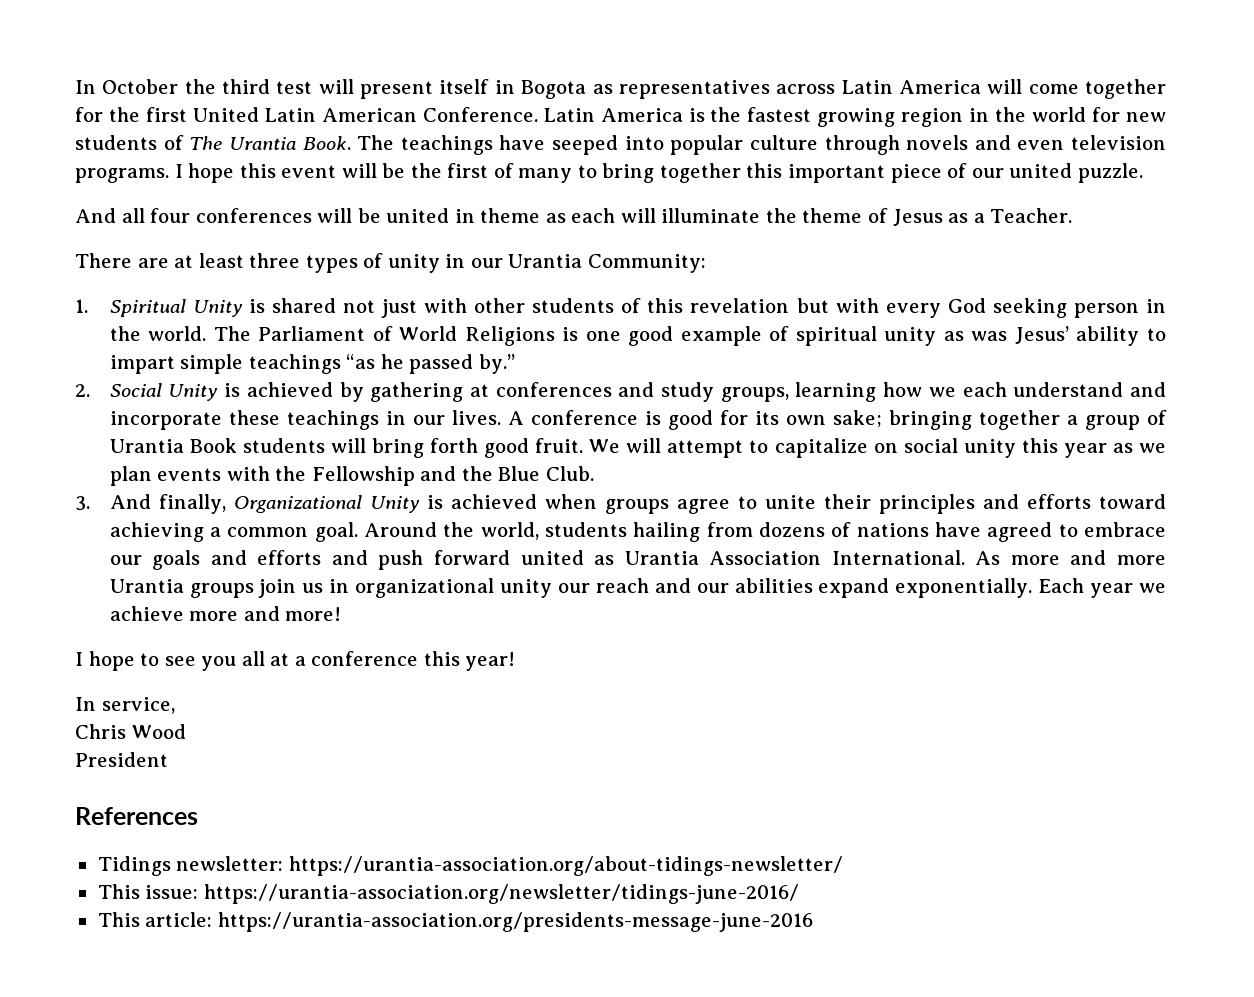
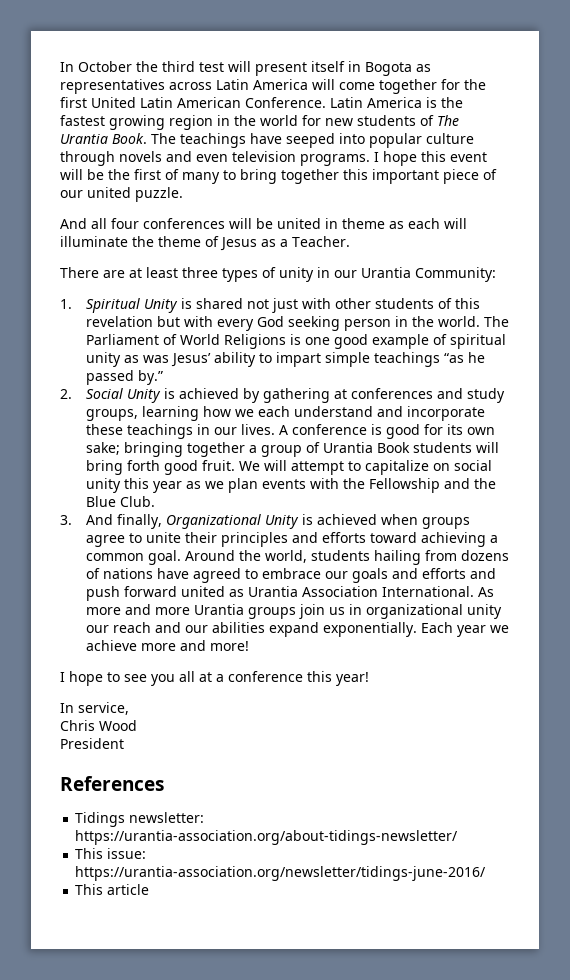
- This article: https://urantia-association.org/presidents-message-june-2016
+ This article

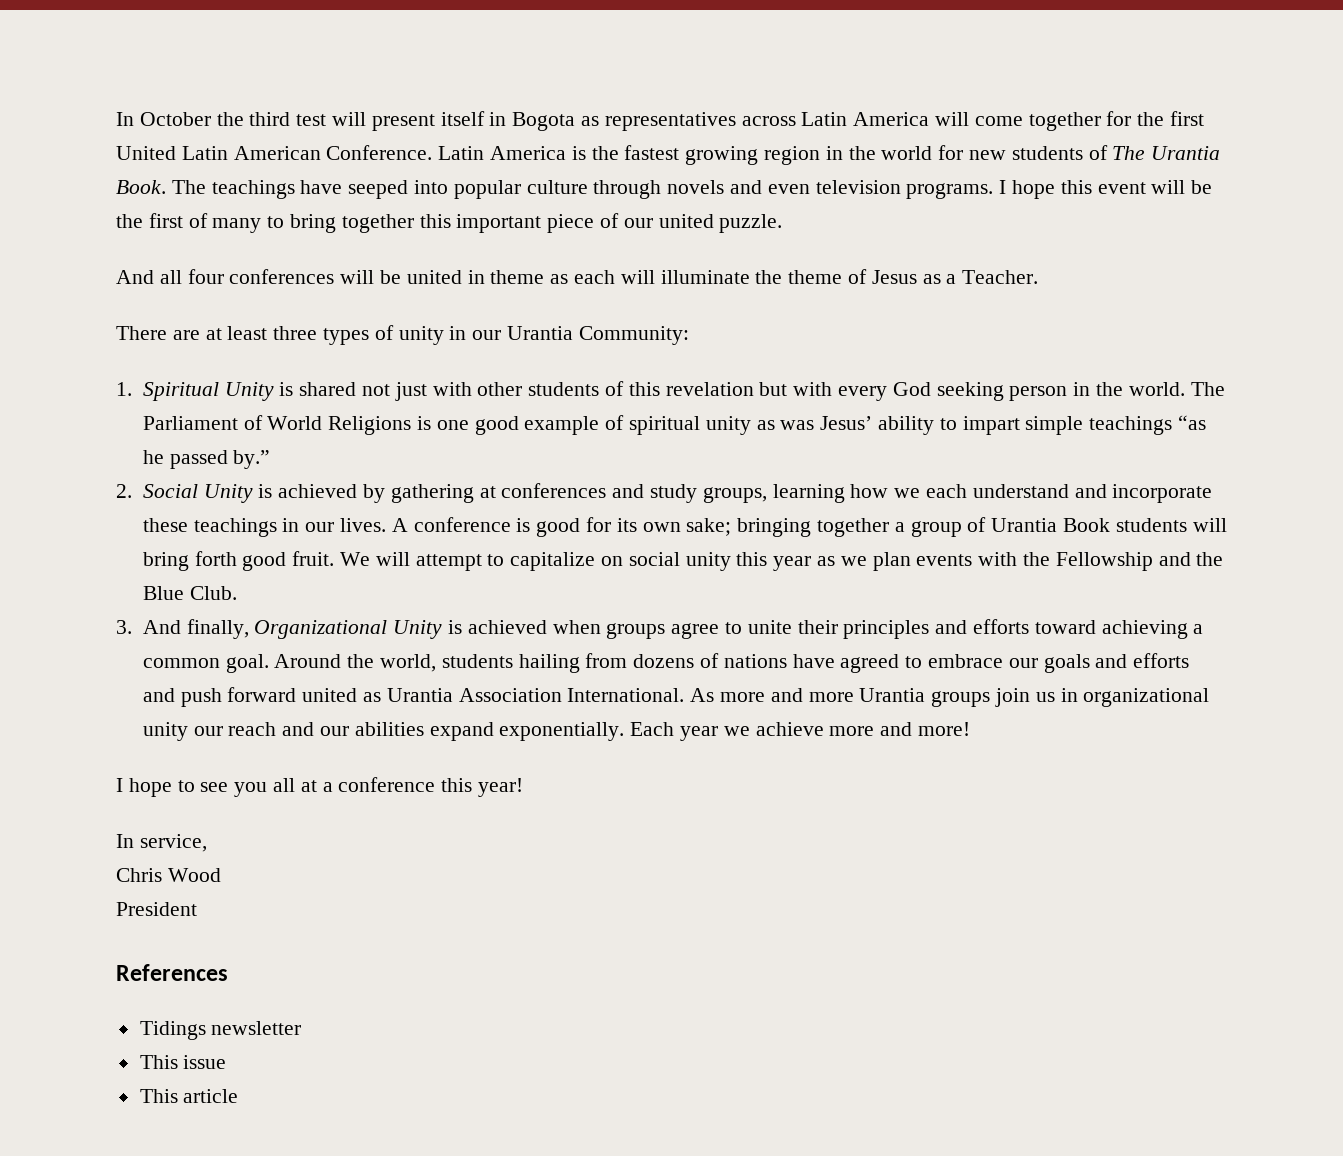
- Tidings newsletter: https://urantia-association.org/about-tidings-newsletter/
- This issue: https://urantia-association.org/newsletter/tidings-june-2016/
+ Tidings newsletter
+ This issue

